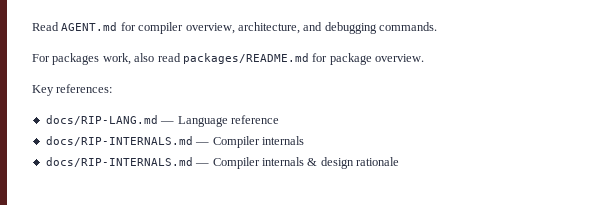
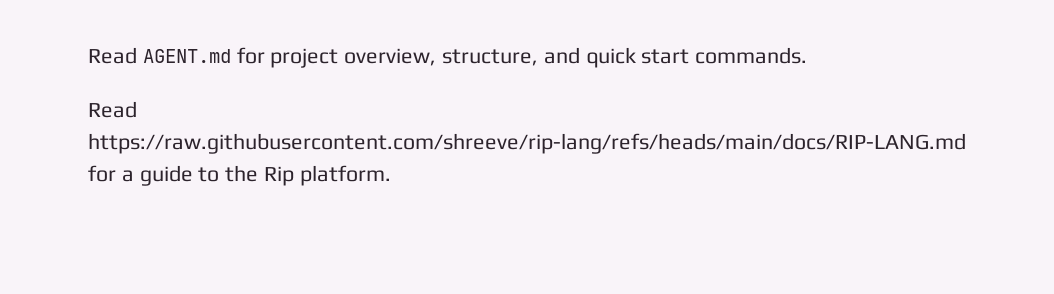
- Read AGENT.md for compiler overview, architecture, and debugging commands.
- For packages work, also read packages/README.md for package overview.
- Key references:
- docs/RIP-LANG.md — Language reference
- docs/RIP-INTERNALS.md — Compiler internals
- docs/RIP-INTERNALS.md — Compiler internals & design rationale
+ Read AGENT.md for project overview, structure, and quick start commands.
+ Read https://raw.githubusercontent.com/shreeve/rip-lang/refs/heads/main/docs/RIP-LANG.md for a guide to the Rip platform.

